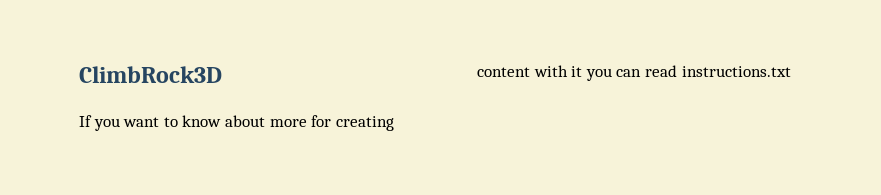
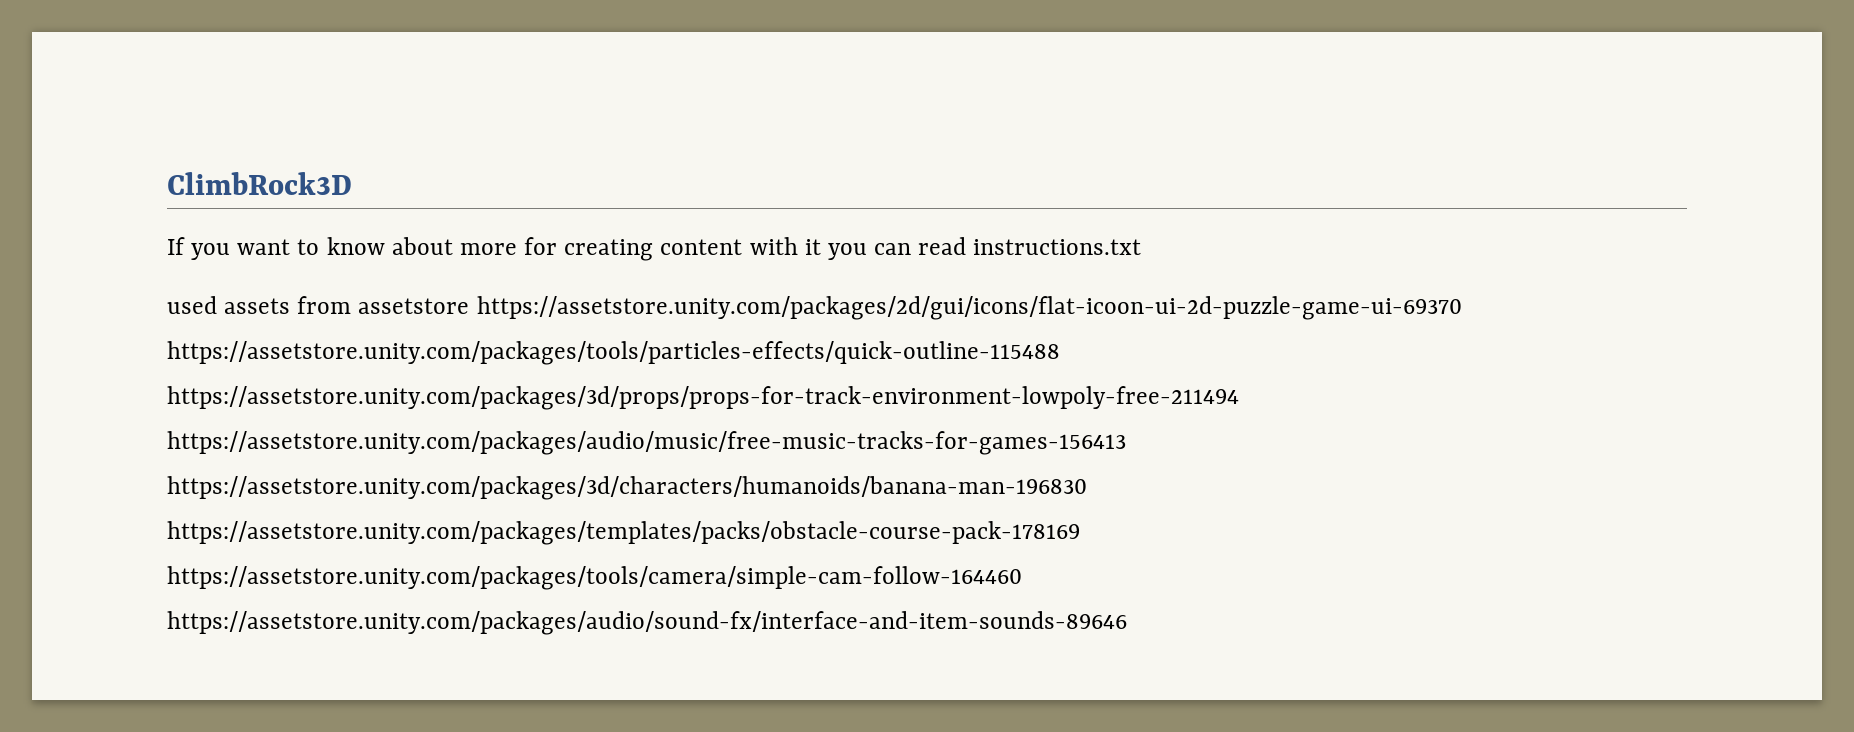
+ used assets from assetstore https://assetstore.unity.com/packages/2d/gui/icons/flat-icoon-ui-2d-puzzle-game-ui-69370 https://assetstore.unity.com/packages/tools/particles-effects/quick-outline-115488 https://assetstore.unity.com/packages/3d/props/props-for-track-environment-lowpoly-free-211494 https://assetstore.unity.com/packages/audio/music/free-music-tracks-for-games-156413 https://assetstore.unity.com/packages/3d/characters/humanoids/banana-man-196830 https://assetstore.unity.com/packages/templates/packs/obstacle-course-pack-178169 https://assetstore.unity.com/packages/tools/camera/simple-cam-follow-164460 https://assetstore.unity.com/packages/audio/sound-fx/interface-and-item-sounds-89646

